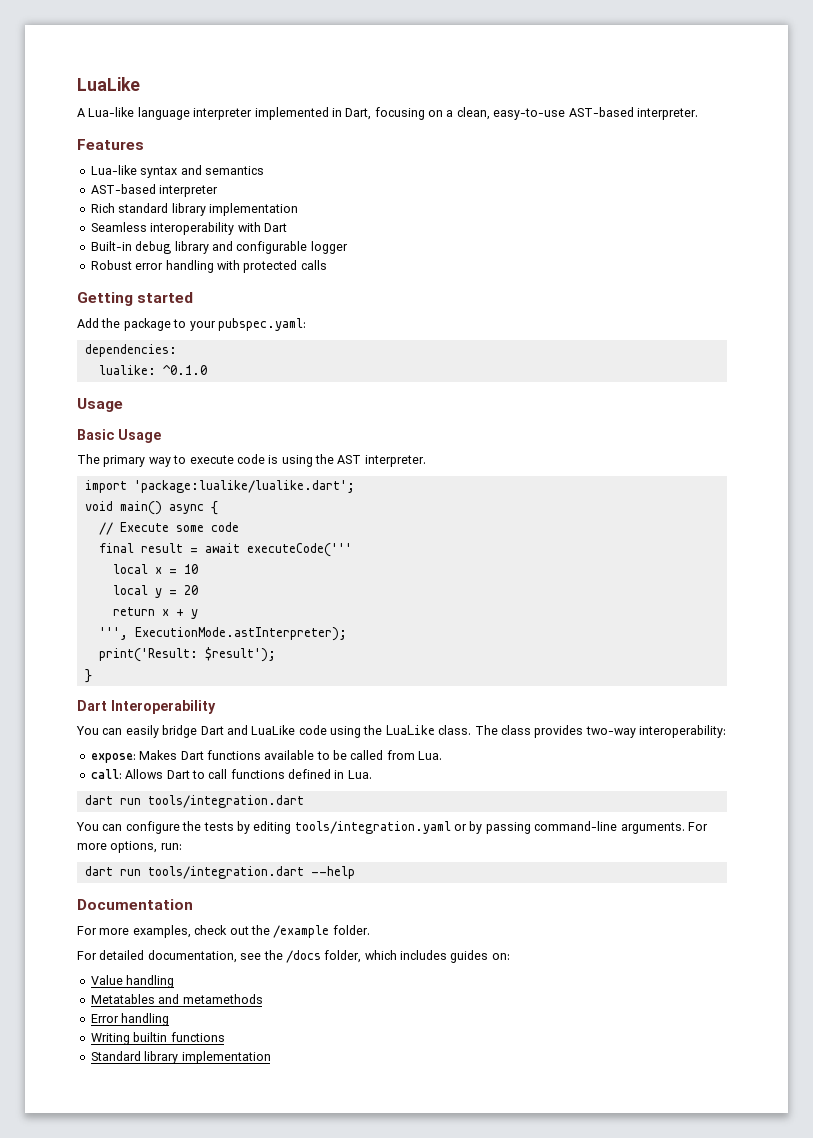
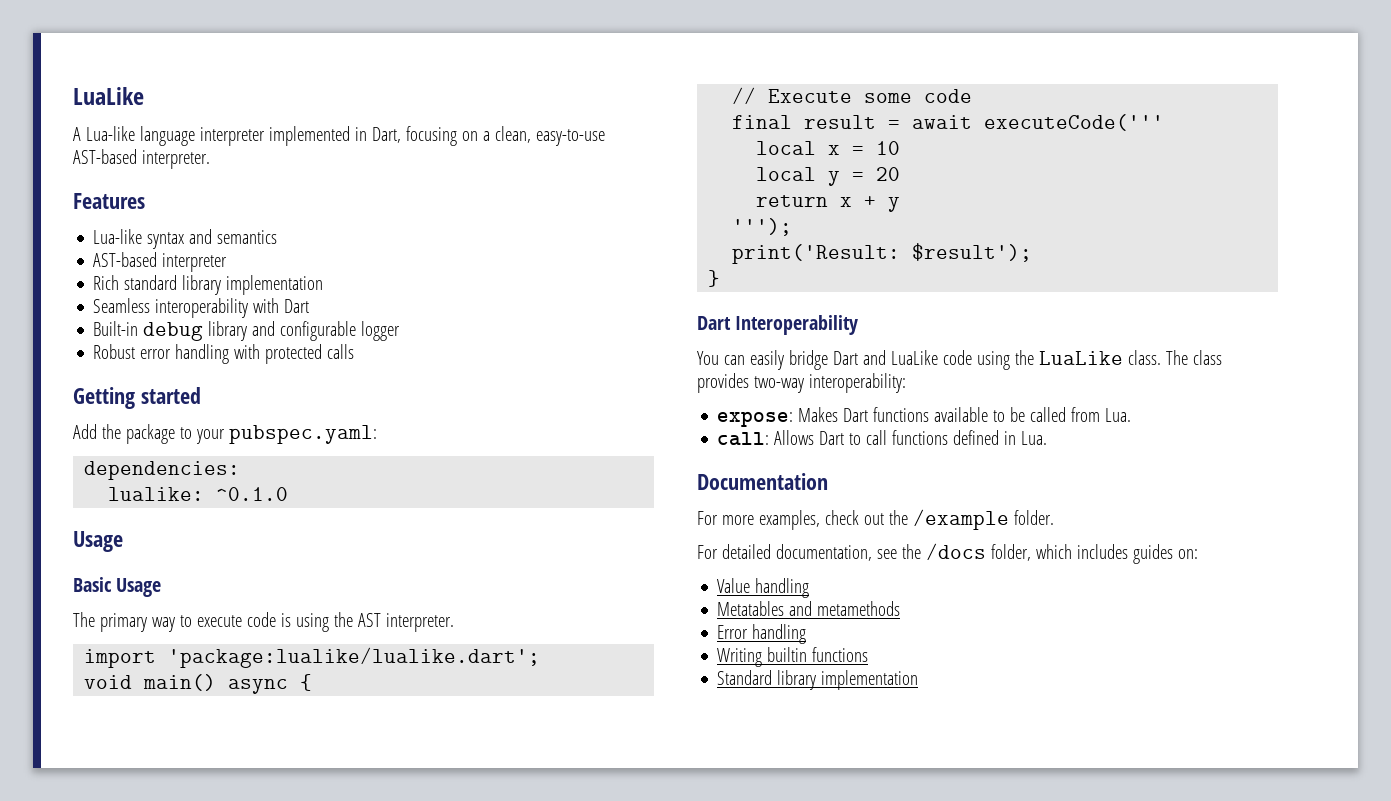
- ''', ExecutionMode.astInterpreter);
+ ''');
  call: Allows Dart to call functions defined in Lua.
- dart run tools/integration.dart
- You can configure the tests by editing tools/integration.yaml or by passing command-line arguments. For more options, run:
- dart run tools/integration.dart --help

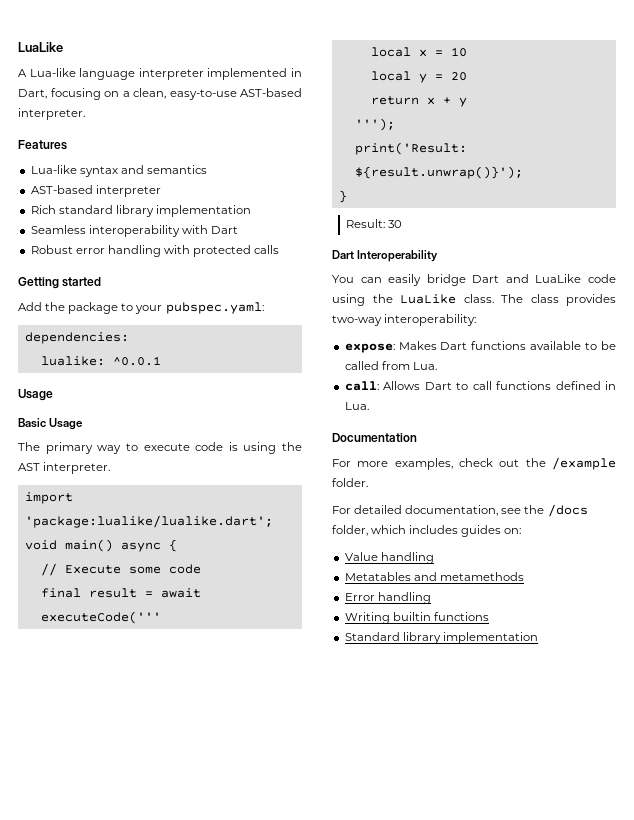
- Built-in debug library and configurable logger
- lualike: ^0.1.0
+ lualike: ^0.0.1
- print('Result: $result');
+ print('Result: ${result.unwrap()}');
+ Result: 30

